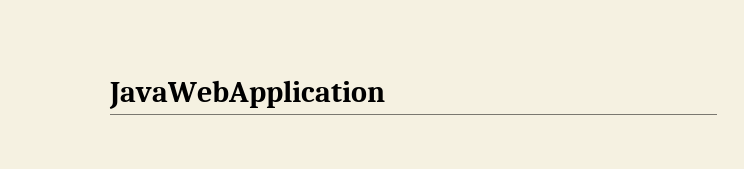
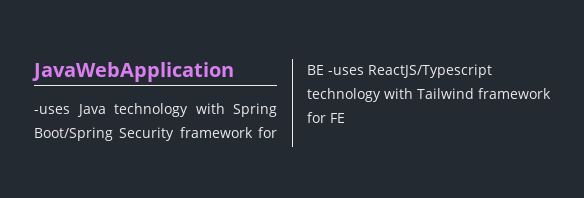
+ -uses Java technology with Spring Boot/Spring Security framework for BE -uses ReactJS/Typescript technology with Tailwind framework for FE

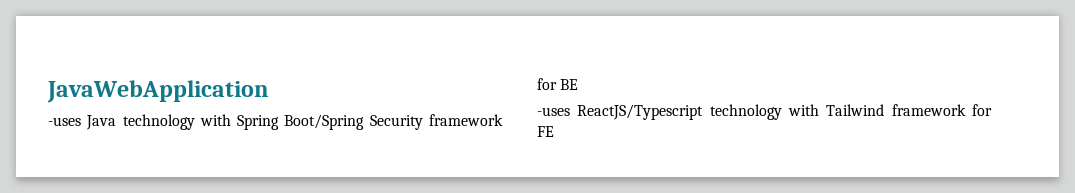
- -uses Java technology with Spring Boot/Spring Security framework for BE -uses ReactJS/Typescript technology with Tailwind framework for FE
+ -uses Java technology with Spring Boot/Spring Security framework for BE
+ -uses ReactJS/Typescript technology with Tailwind framework for FE

